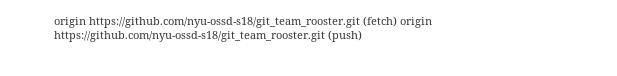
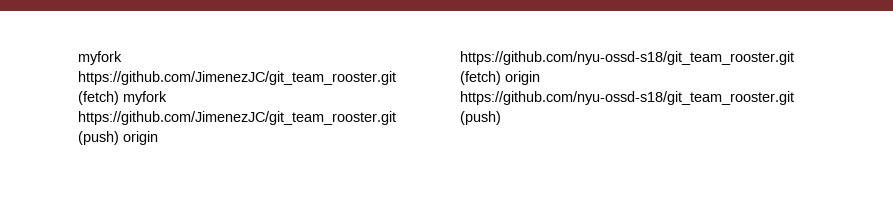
- origin https://github.com/nyu-ossd-s18/git_team_rooster.git (fetch) origin https://github.com/nyu-ossd-s18/git_team_rooster.git (push)
+ myfork https://github.com/JimenezJC/git_team_rooster.git (fetch) myfork https://github.com/JimenezJC/git_team_rooster.git (push) origin https://github.com/nyu-ossd-s18/git_team_rooster.git (fetch) origin https://github.com/nyu-ossd-s18/git_team_rooster.git (push)

